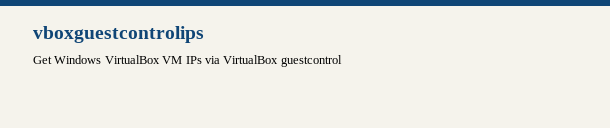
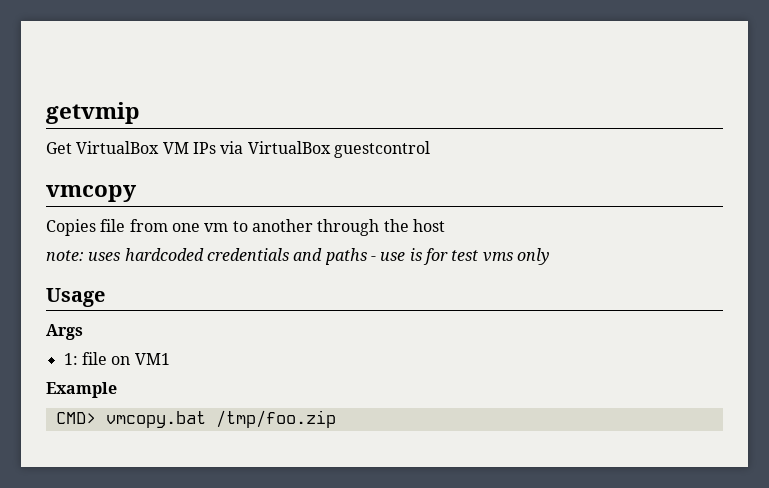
- vboxguestcontrolips
+ getvmip
- Get Windows VirtualBox VM IPs via VirtualBox guestcontrol
+ Get VirtualBox VM IPs via VirtualBox guestcontrol
+ vmcopy
+ Copies file from one vm to another through the host
+ note: uses hardcoded credentials and paths - use is for test vms only
+ Usage
+ Args
+ 1: file on VM1
+ Example
+ CMD> vmcopy.bat /tmp/foo.zip

